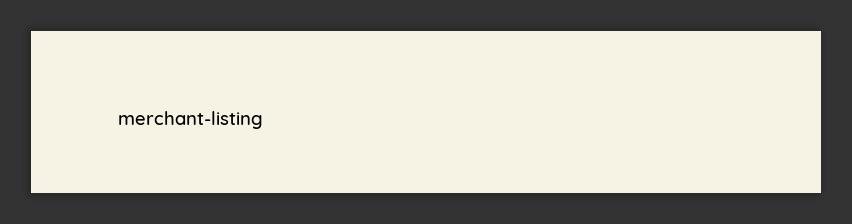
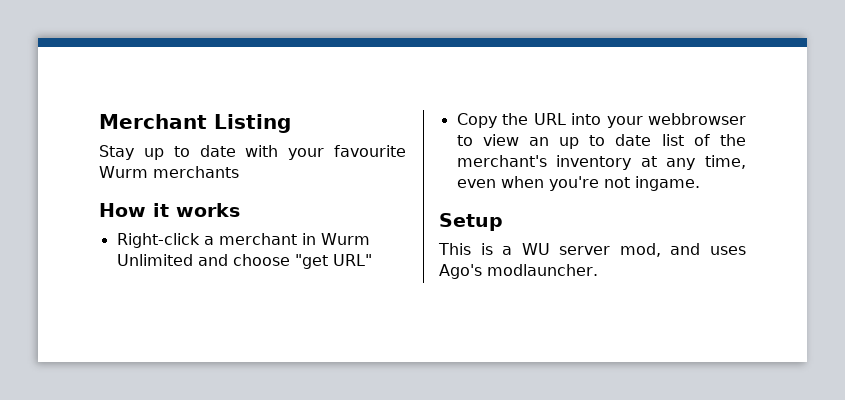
- merchant-listing
+ Merchant Listing
+ Stay up to date with your favourite Wurm merchants
+ How it works
+ Right-click a merchant in Wurm Unlimited and choose "get URL"
+ Copy the URL into your webbrowser to view an up to date list of the merchant's inventory at any time, even when you're not ingame.
+ Setup
+ This is a WU server mod, and uses Ago's modlauncher.

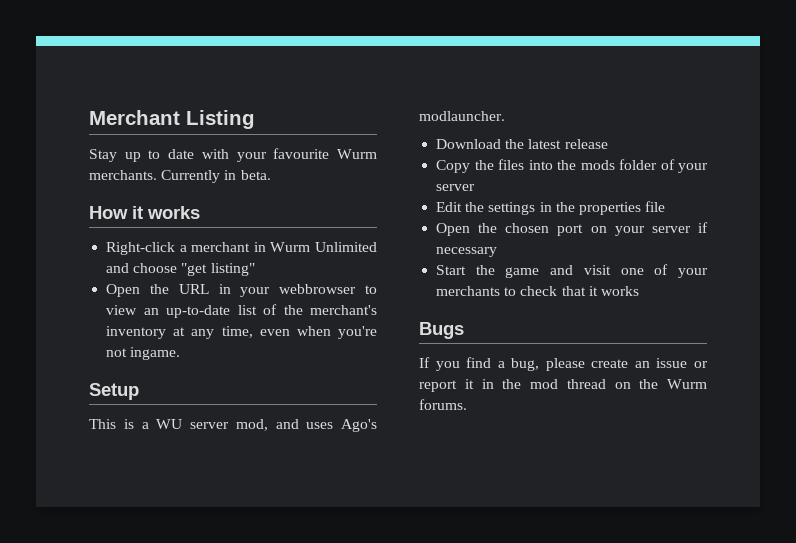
- Stay up to date with your favourite Wurm merchants
+ Stay up to date with your favourite Wurm merchants. Currently in beta.
- Right-click a merchant in Wurm Unlimited and choose "get URL"
- Copy the URL into your webbrowser to view an up to date list of the merchant's inventory at any time, even when you're not ingame.
+ Right-click a merchant in Wurm Unlimited and choose "get listing"
+ Open the URL in your webbrowser to view an up-to-date list of the merchant's inventory at any time, even when you're not ingame.
+ Download the latest release
+ Copy the files into the mods folder of your server
+ Edit the settings in the properties file
+ Open the chosen port on your server if necessary
+ Start the game and visit one of your merchants to check that it works
+ Bugs
+ If you find a bug, please create an issue or report it in the mod thread on the Wurm forums.

